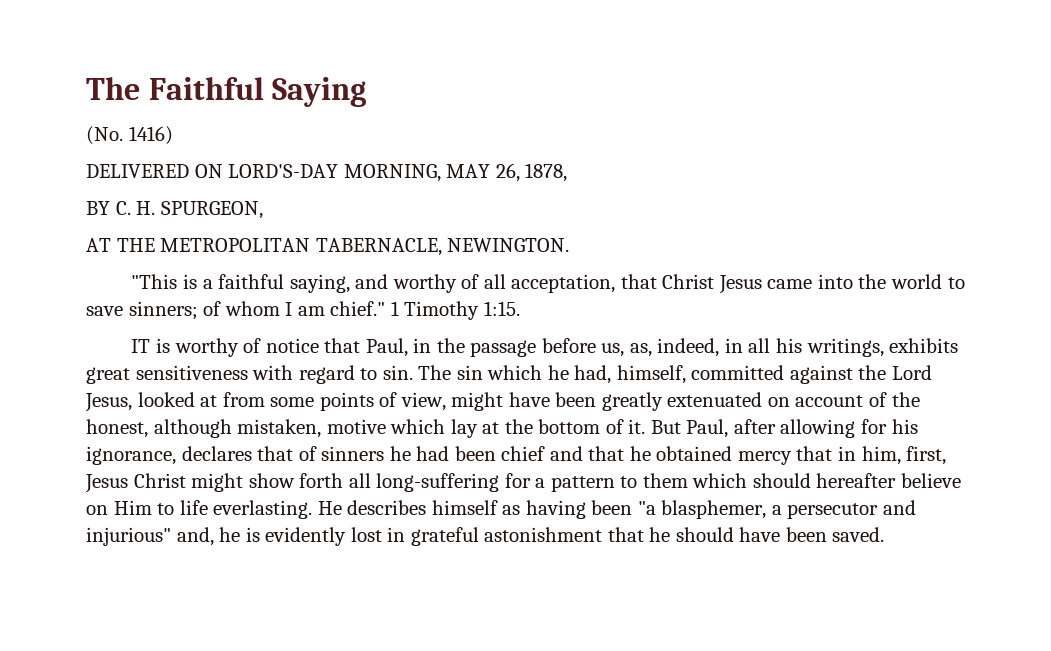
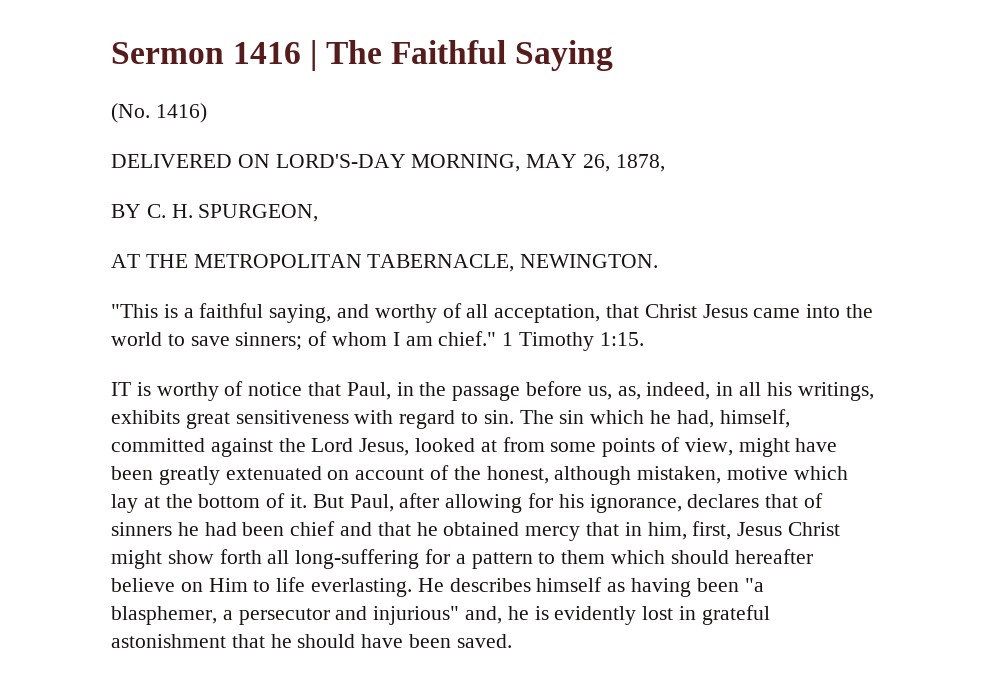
- The Faithful Saying
+ Sermon 1416 | The Faithful Saying

